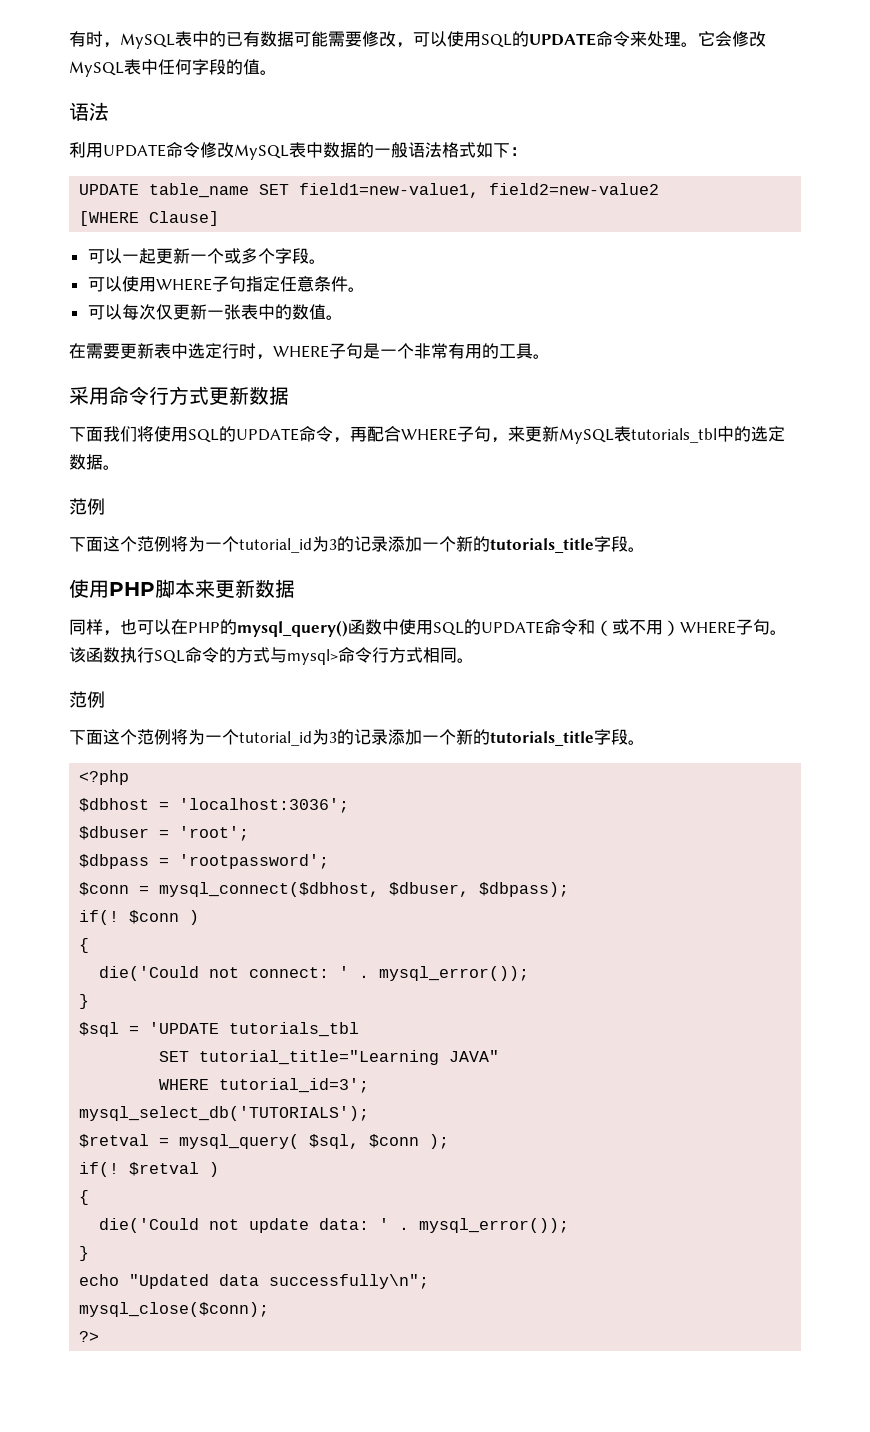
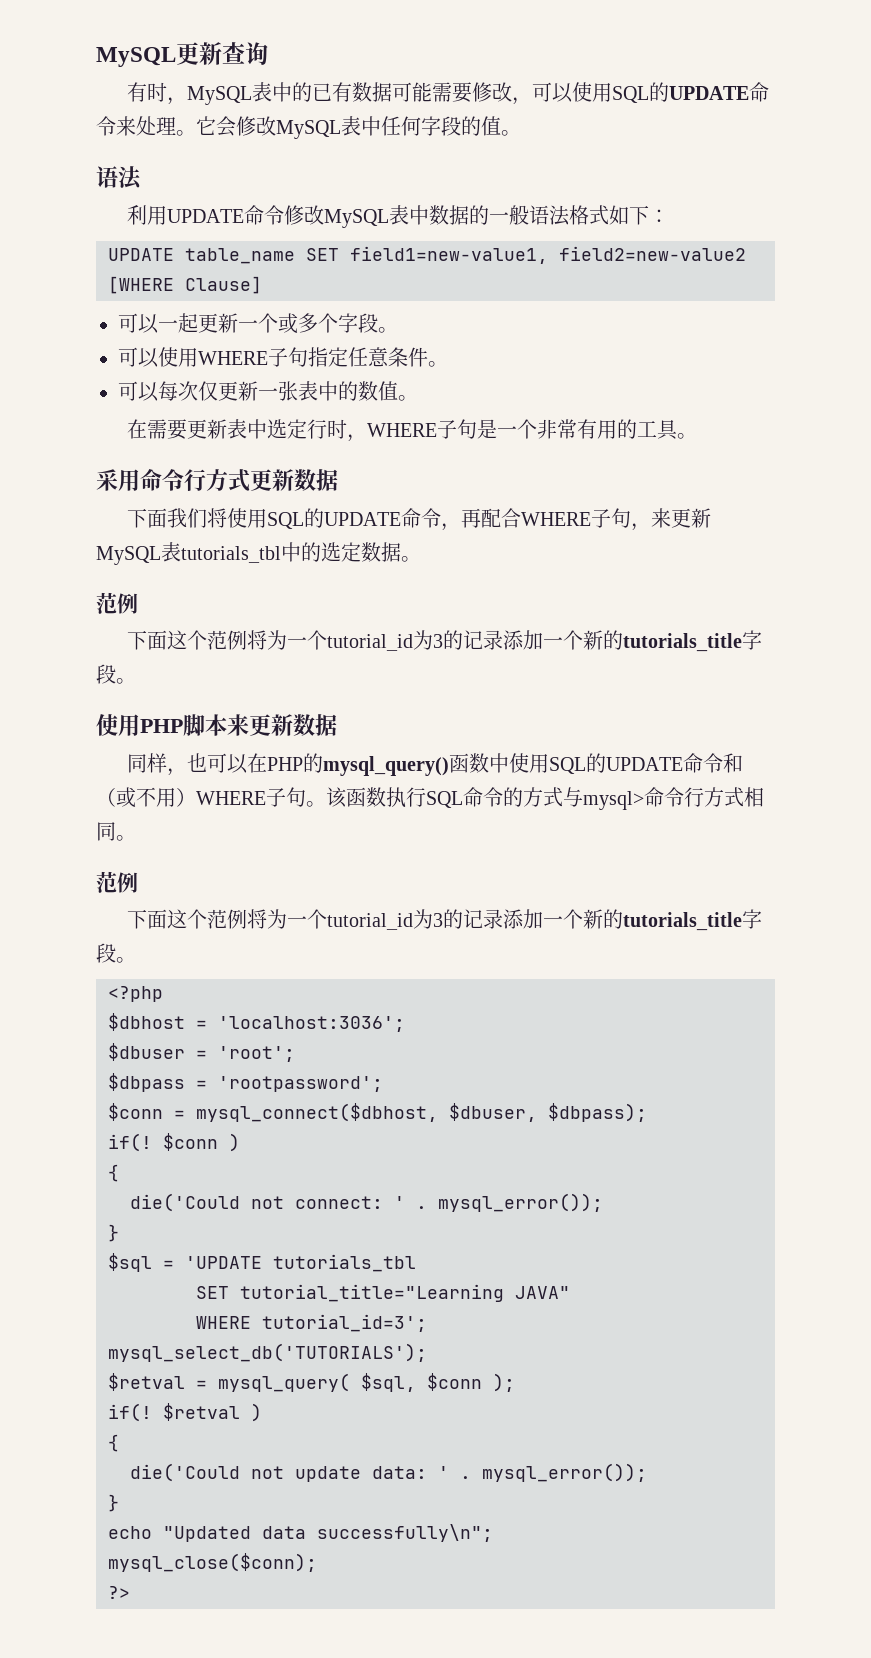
+ MySQL更新查询

